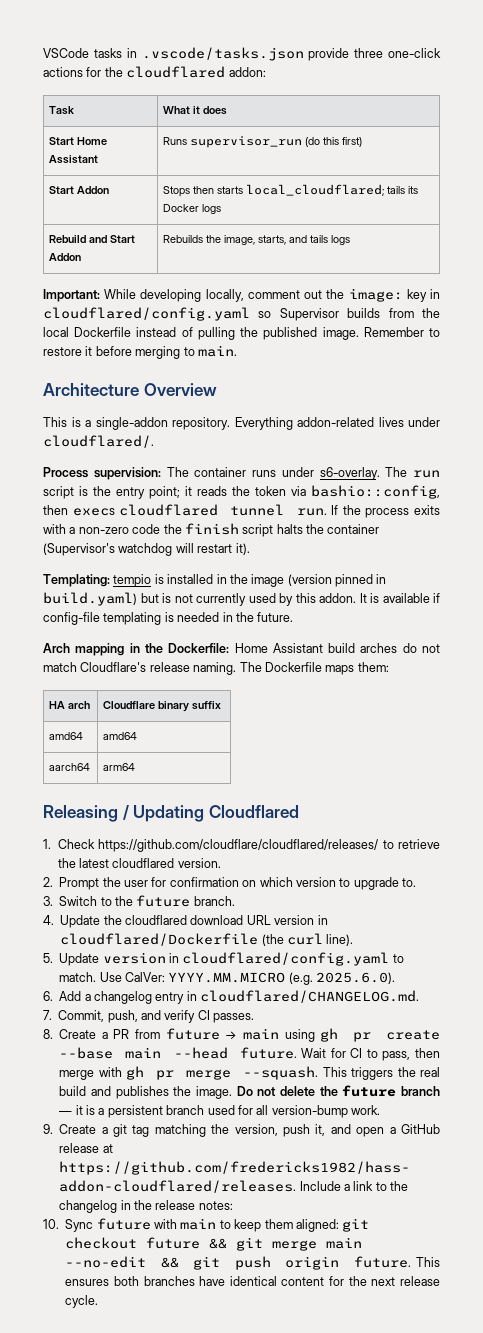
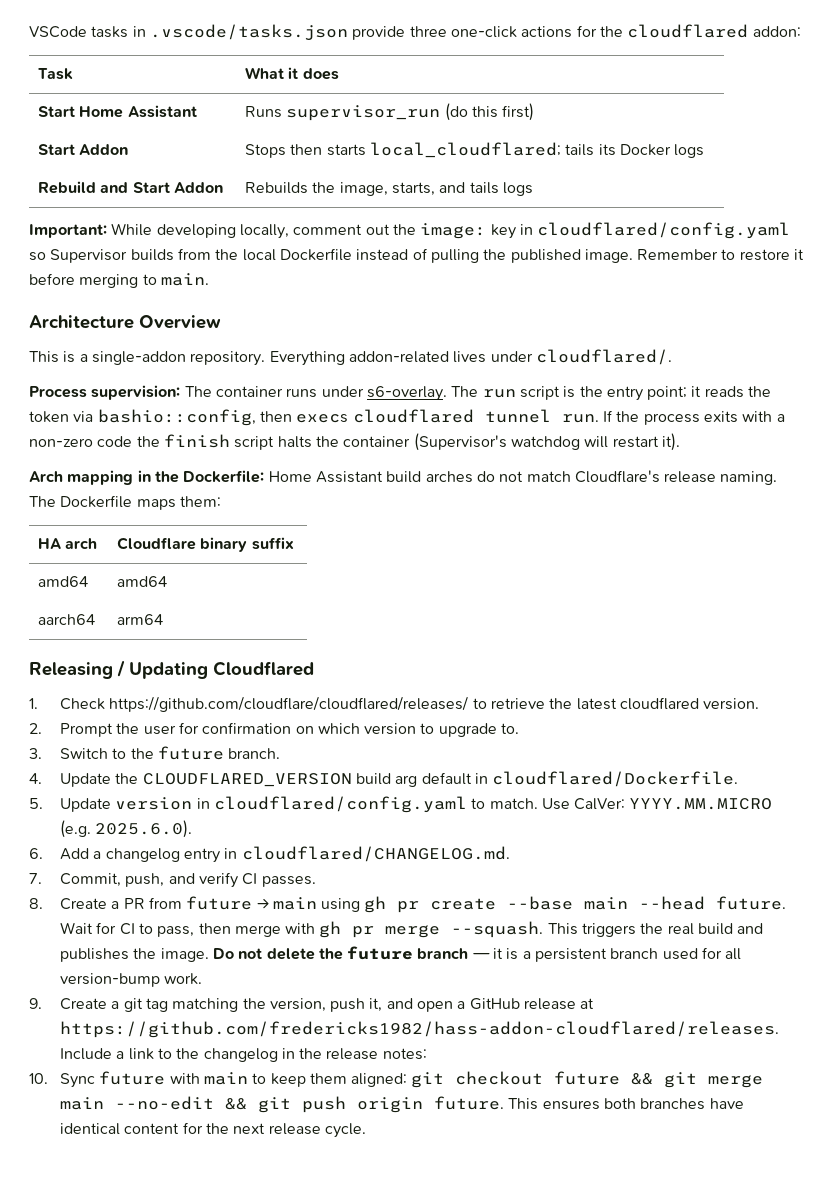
- Templating: tempio is installed in the image (version pinned in build.yaml) but is not currently used by this addon. It is available if config-file templating is needed in the future.
- 4. Update the cloudflared download URL version in cloudflared/Dockerfile (the curl line).
+ 4. Update the CLOUDFLARED_VERSION build arg default in cloudflared/Dockerfile.

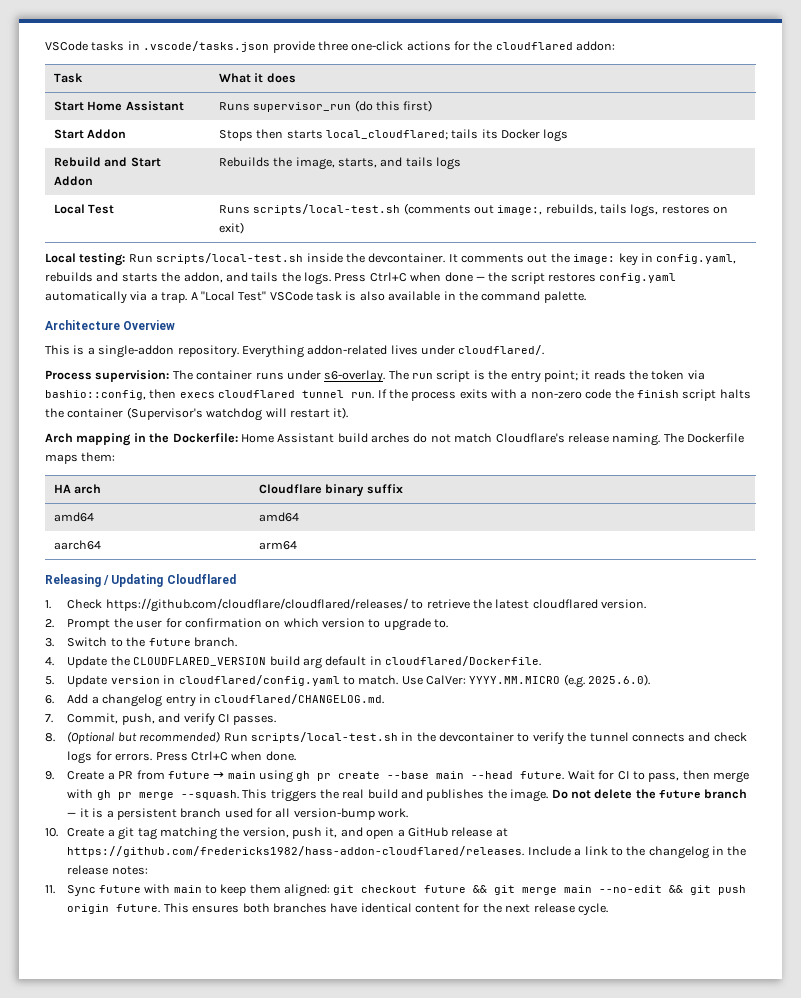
- Important: While developing locally, comment out the image: key in cloudflared/config.yaml so Supervisor builds from the local Dockerfile instead of pulling the published image. Remember to restore it before merging to main.
+ Local Test | Runs scripts/local-test.sh (comments out image:, rebuilds, tails logs, restores on exit)
+ Local testing: Run scripts/local-test.sh inside the devcontainer. It comments out the image: key in config.yaml, rebuilds and starts the addon, and tails the logs. Press Ctrl+C when done — the script restores config.yaml automatically via a trap. A "Local Test" VSCode task is also available in the command palette.
- 8. Create a PR from future → main using gh pr create --base main --head future.
+ 8. (Optional but recommended) Run scripts/local-test.sh in the devcontainer to verify the tunnel connects and check logs for errors. Press Ctrl+C when done.
+ 9. Create a PR from future → main using gh pr create --base main --head future.
- 9. Create a git tag matching the version, push it, and open a GitHub release at https://github.com/fredericks1982/hass-addon-cloudflared/releases. Include a link to the changelog in the release notes:
+ 10. Create a git tag matching the version, push it, and open a GitHub release at https://github.com/fredericks1982/hass-addon-cloudflared/releases. Include a link to the changelog in the release notes:
- 10. Sync future with main to keep them aligned: git checkout future && git merge main --no-edit && git push origin future.
+ 11. Sync future with main to keep them aligned: git checkout future && git merge main --no-edit && git push origin future.

